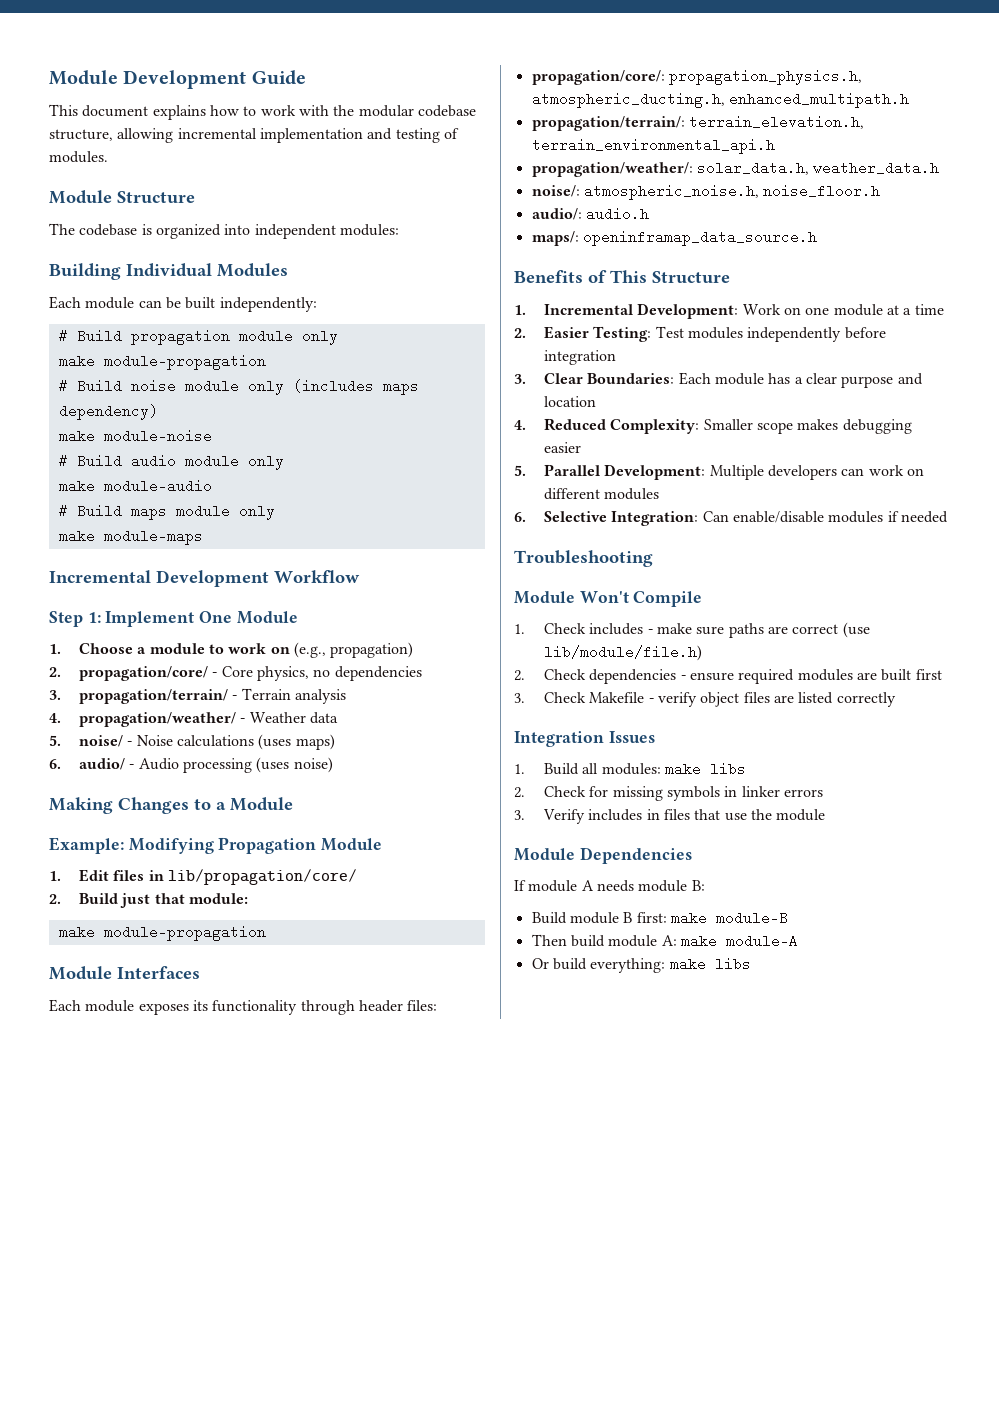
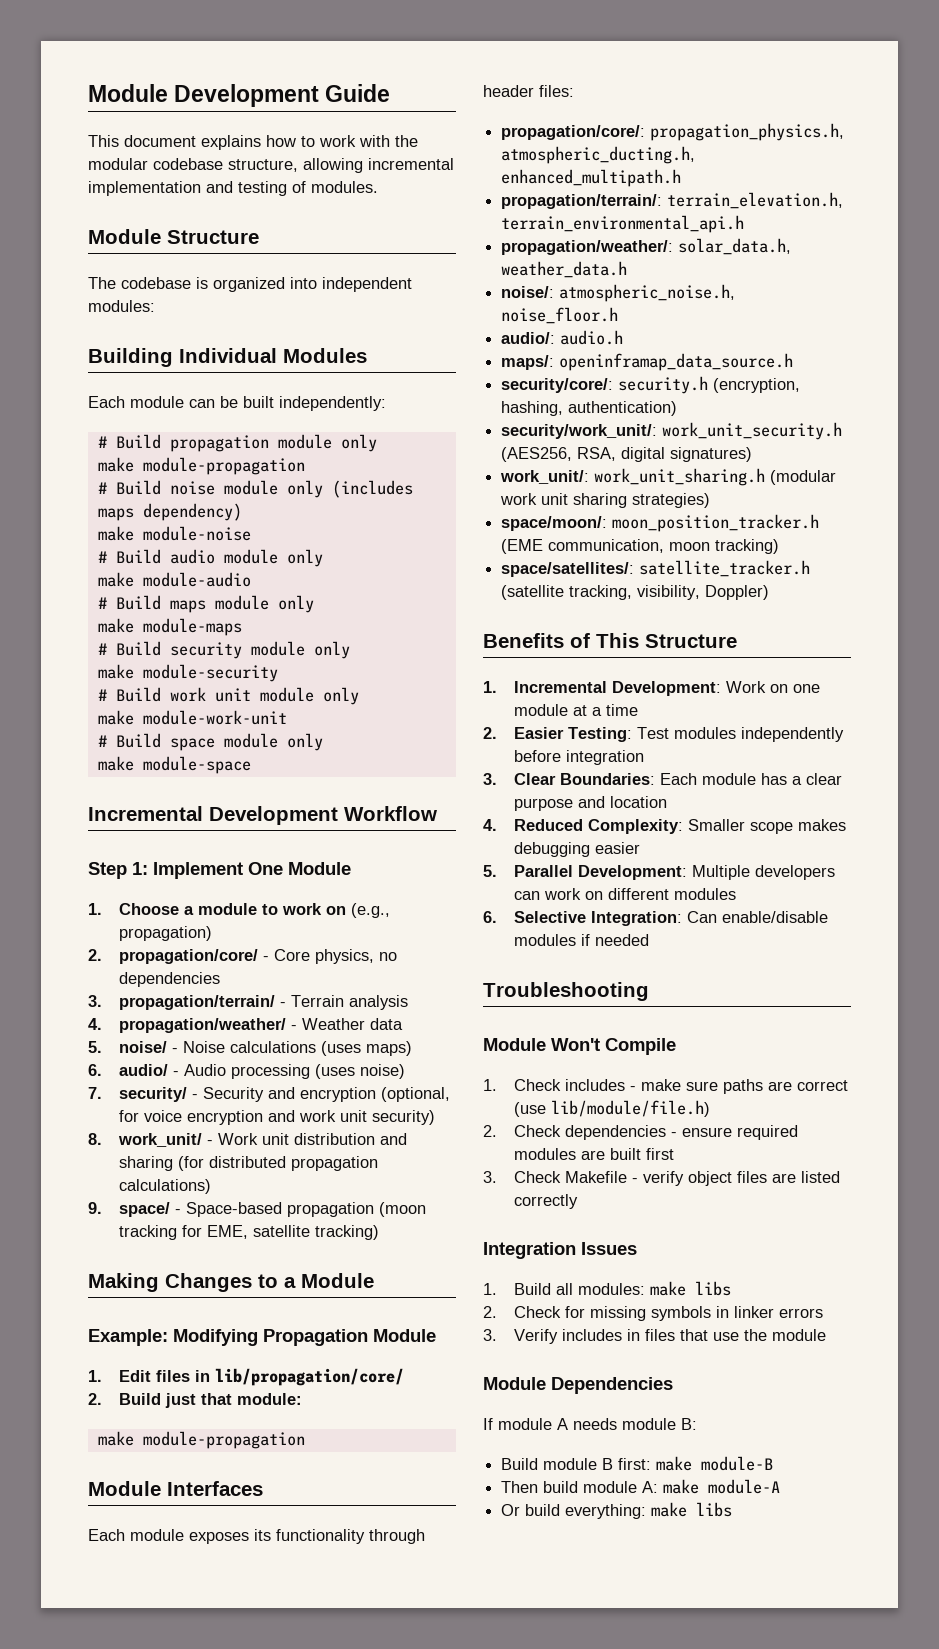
+ # Build security module only
+ make module-security
+ # Build work unit module only
+ make module-work-unit
+ # Build space module only
+ make module-space
+ 7. security/ - Security and encryption (optional, for voice encryption and work unit security)
+ 8. work_unit/ - Work unit distribution and sharing (for distributed propagation calculations)
+ 9. space/ - Space-based propagation (moon tracking for EME, satellite tracking)
+ security/core/: security.h (encryption, hashing, authentication)
+ security/work_unit/: work_unit_security.h (AES256, RSA, digital signatures)
+ work_unit/: work_unit_sharing.h (modular work unit sharing strategies)
+ space/moon/: moon_position_tracker.h (EME communication, moon tracking)
+ space/satellites/: satellite_tracker.h (satellite tracking, visibility, Doppler)

